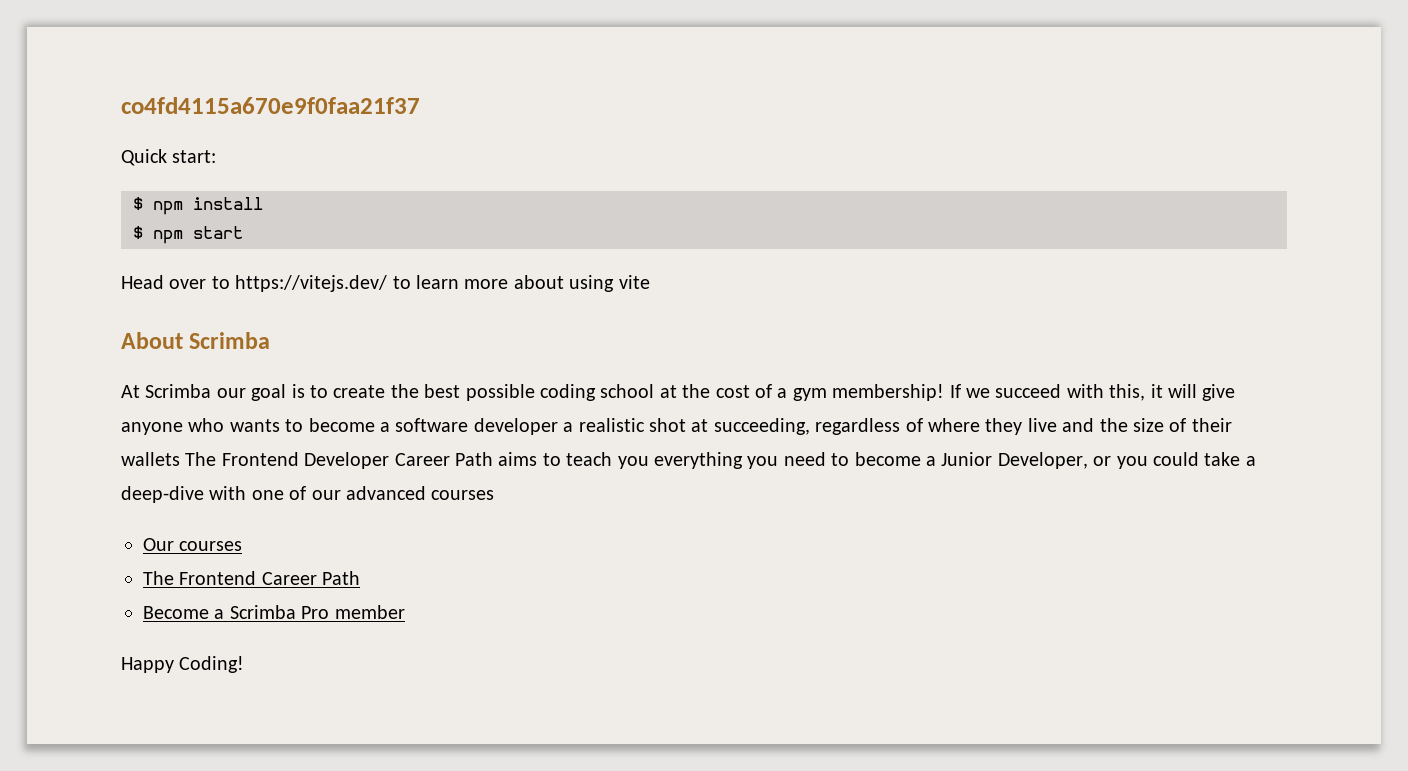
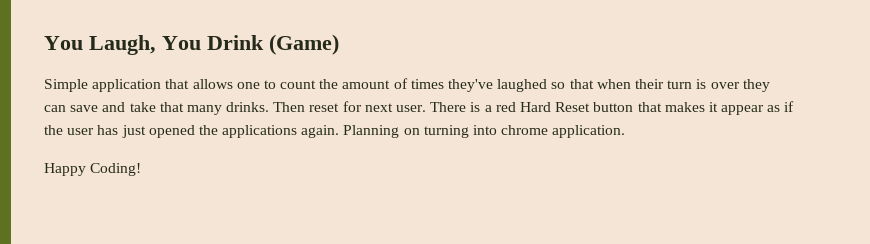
- co4fd4115a670e9f0faa21f37
- Quick start:
- $ npm install
- $ npm start
- Head over to https://vitejs.dev/ to learn more about using vite
- About Scrimba
- At Scrimba our goal is to create the best possible coding school at the cost of a gym membership! If we succeed with this, it will give anyone who wants to become a software developer a realistic shot at succeeding, regardless of where they live and the size of their wallets The Frontend Developer Career Path aims to teach you everything you need to become a Junior Developer, or you could take a deep-dive with one of our advanced courses
- Our courses
- The Frontend Career Path
- Become a Scrimba Pro member
+ You Laugh, You Drink (Game)
+ Simple application that allows one to count the amount of times they've laughed so that when their turn is over they can save and take that many drinks. Then reset for next user. There is a red Hard Reset button that makes it appear as if the user has just opened the applications again. Planning on turning into chrome application.

